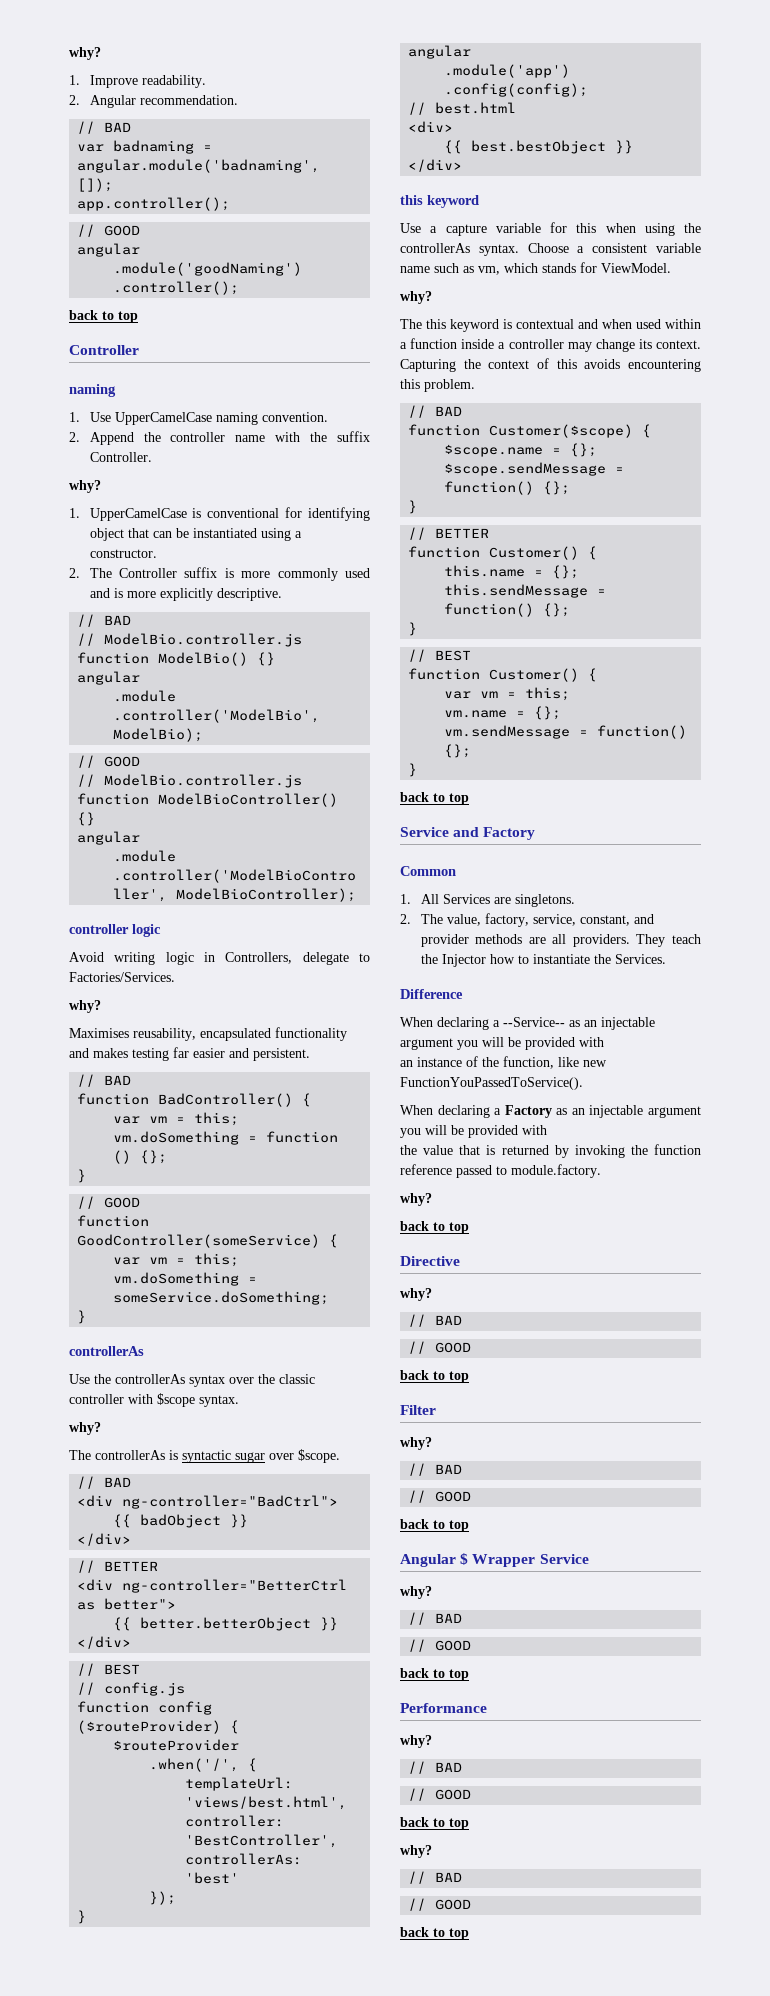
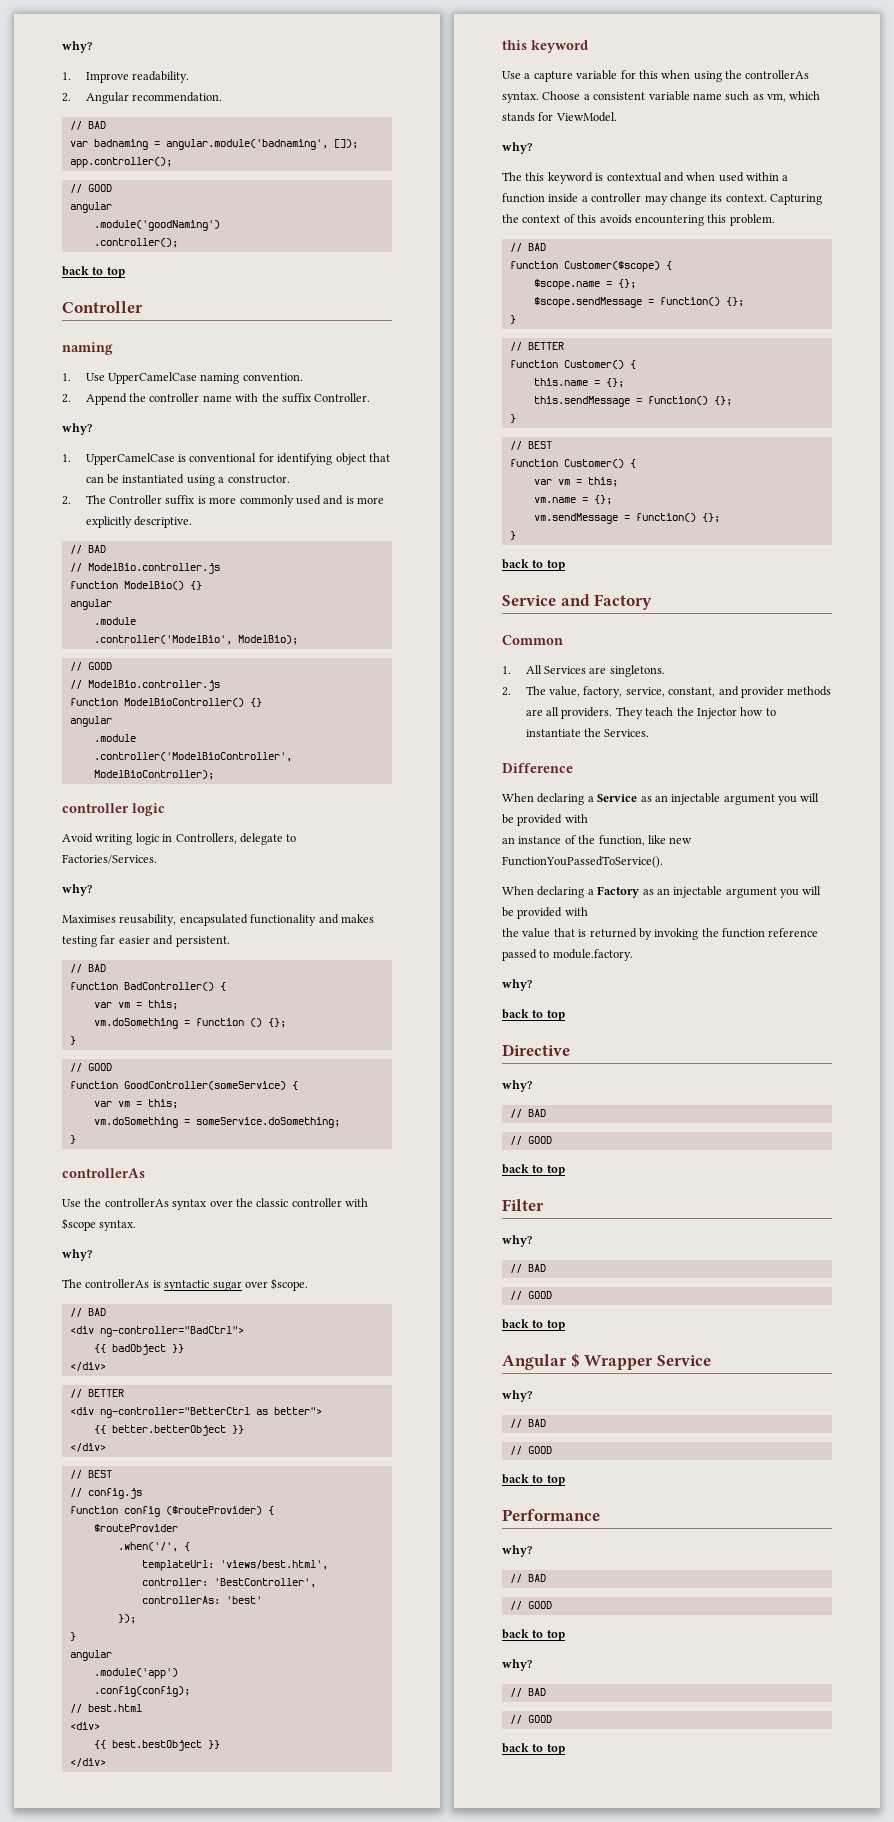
- When declaring a --Service-- as an injectable argument you will be provided with
+ When declaring a Service as an injectable argument you will be provided with

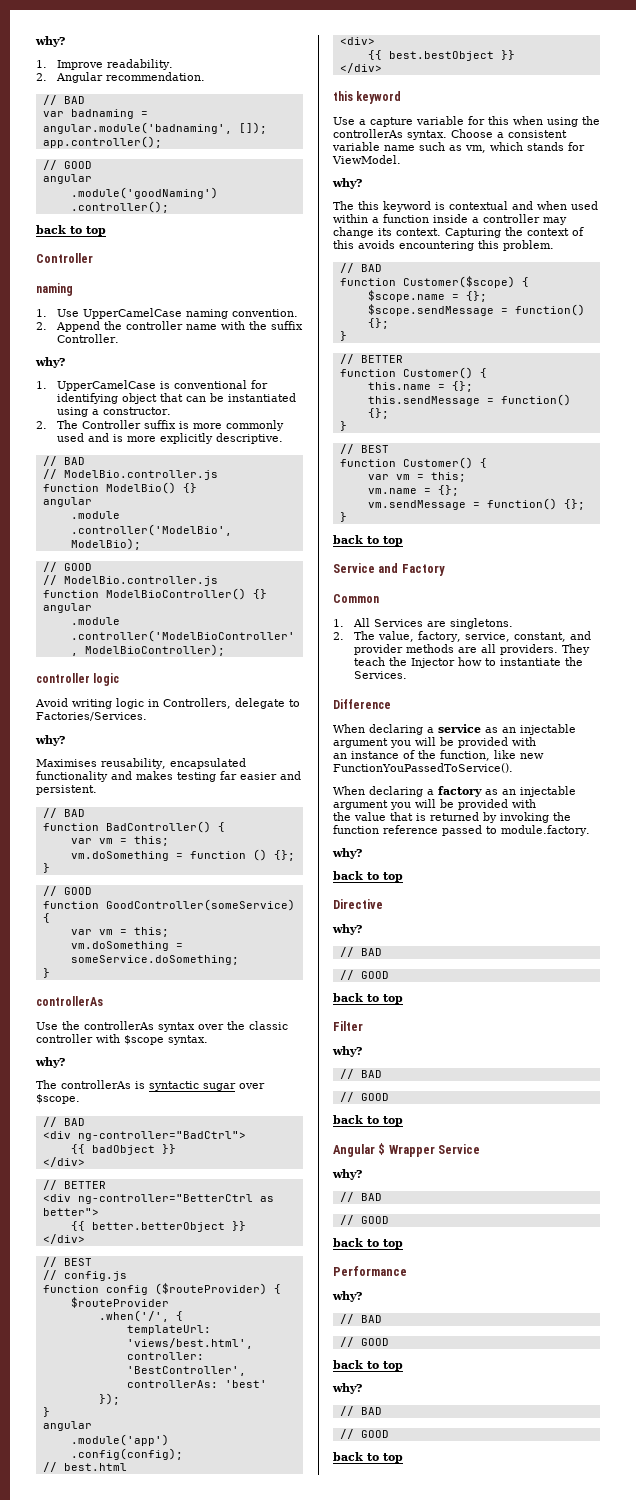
- When declaring a Service as an injectable argument you will be provided with
+ When declaring a service as an injectable argument you will be provided with
- When declaring a Factory as an injectable argument you will be provided with
+ When declaring a factory as an injectable argument you will be provided with

